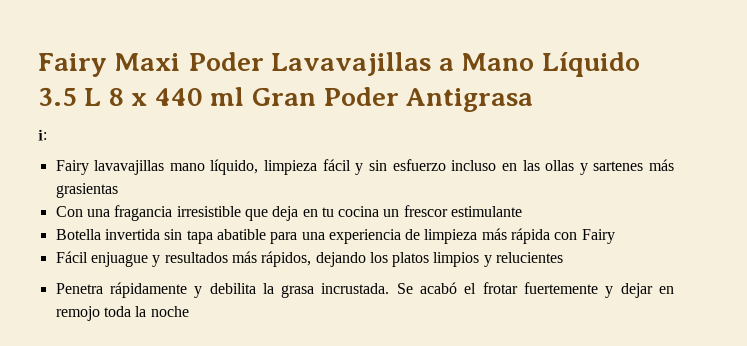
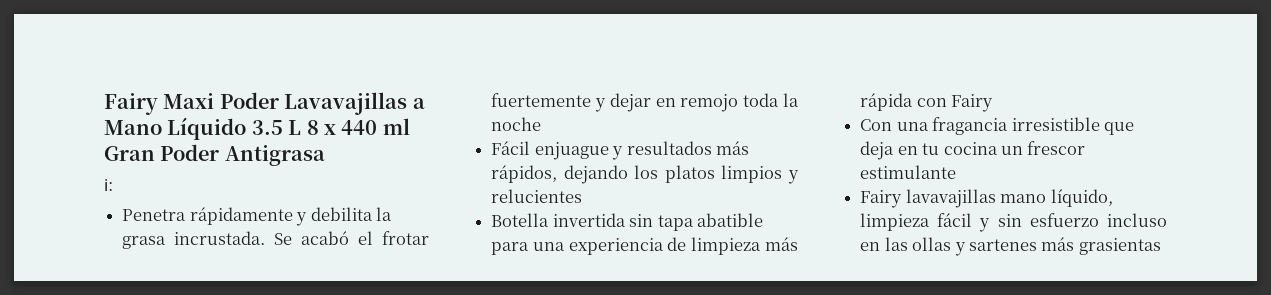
- Fairy lavavajillas mano líquido, limpieza fácil y sin esfuerzo incluso en las ollas y sartenes más grasientas
- Con una fragancia irresistible que deja en tu cocina un frescor estimulante
- Botella invertida sin tapa abatible para una experiencia de limpieza más rápida con Fairy
- Fácil enjuague y resultados más rápidos, dejando los platos limpios y relucientes
+ Fácil enjuague y resultados más rápidos, dejando los platos limpios y relucientes
+ Botella invertida sin tapa abatible para una experiencia de limpieza más rápida con Fairy
+ Con una fragancia irresistible que deja en tu cocina un frescor estimulante
+ Fairy lavavajillas mano líquido, limpieza fácil y sin esfuerzo incluso en las ollas y sartenes más grasientas

